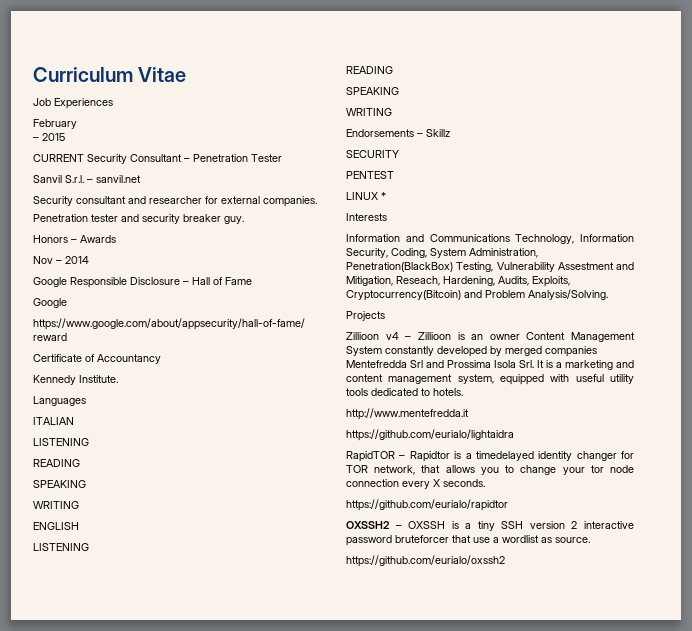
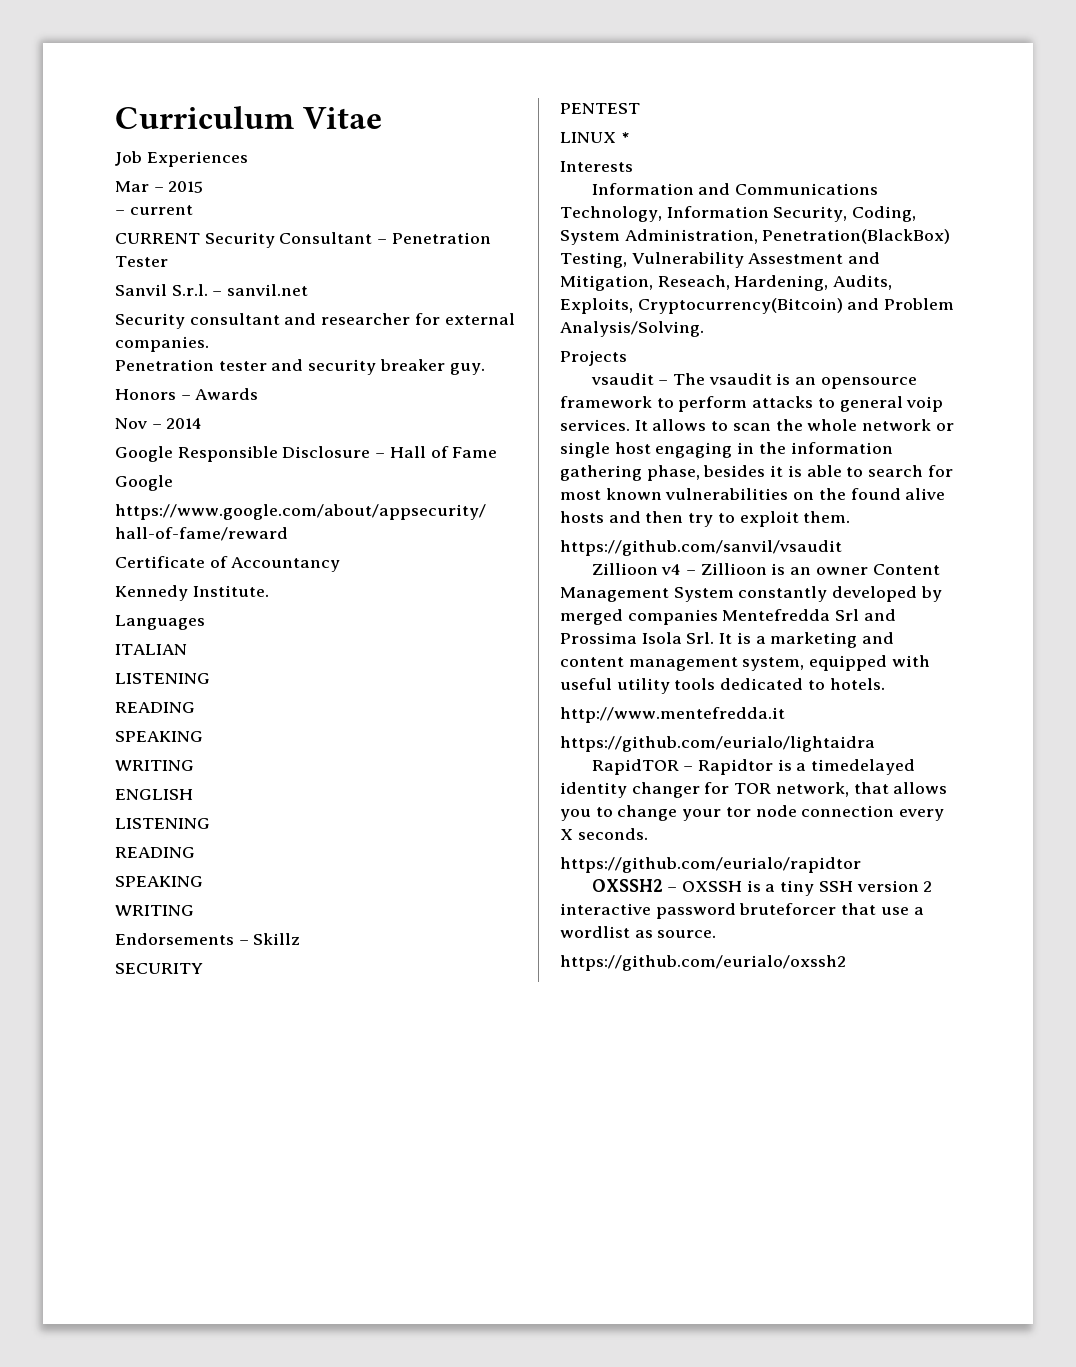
- February
- – 2015
+ Mar – 2015
+ – current
+ vsaudit – The vsaudit is an opensource framework to perform attacks to general voip services. It allows to scan the whole network or single host engaging in the information gathering phase, besides it is able to search for most known vulnerabilities on the found alive hosts and then try to exploit them.
+ https://github.com/sanvil/vsaudit

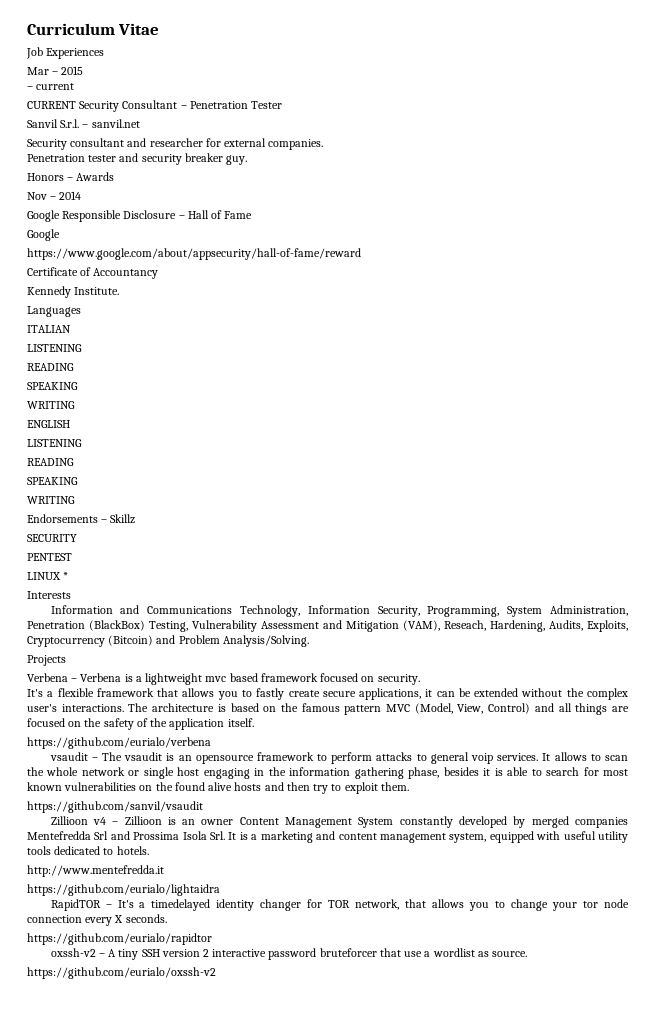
- Information and Communications Technology, Information Security, Coding, System Administration, Penetration(BlackBox) Testing, Vulnerability Assestment and Mitigation, Reseach, Hardening, Audits, Exploits, Cryptocurrency(Bitcoin) and Problem Analysis/Solving.
+ Information and Communications Technology, Information Security, Programming, System Administration, Penetration (BlackBox) Testing, Vulnerability Assessment and Mitigation (VAM), Reseach, Hardening, Audits, Exploits, Cryptocurrency (Bitcoin) and Problem Analysis/Solving.
+ Verbena – Verbena is a lightweight mvc based framework focused on security.
+ It's a flexible framework that allows you to fastly create secure applications, it can be extended without the complex user's interactions. The architecture is based on the famous pattern MVC (Model, View, Control) and all things are focused on the safety of the application itself.
+ https://github.com/eurialo/verbena
- RapidTOR – Rapidtor is a timedelayed identity changer for TOR network, that allows you to change your tor node connection every X seconds.
+ RapidTOR – It's a timedelayed identity changer for TOR network, that allows you to change your tor node connection every X seconds.
- OXSSH2 – OXSSH is a tiny SSH version 2 interactive password bruteforcer that use a wordlist as source.
+ oxssh-v2 – A tiny SSH version 2 interactive password bruteforcer that use a wordlist as source.
- https://github.com/eurialo/oxssh2
+ https://github.com/eurialo/oxssh-v2

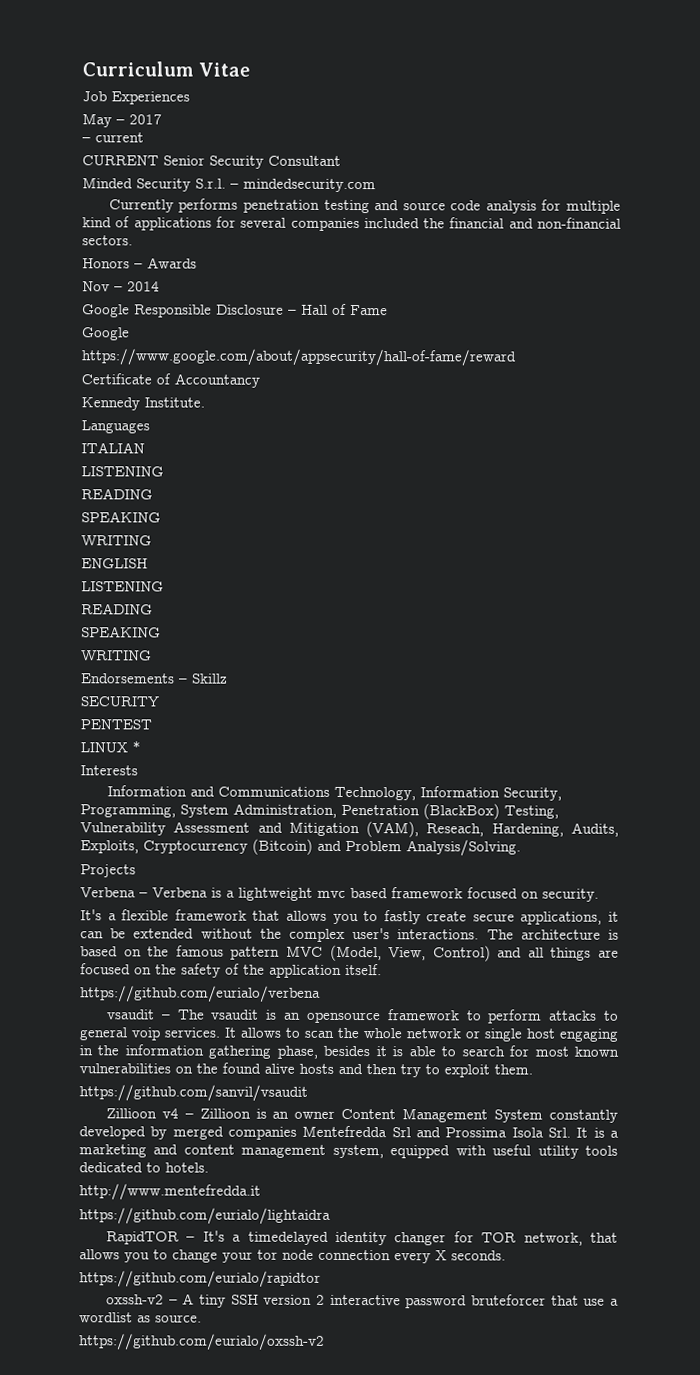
- Mar – 2015
+ May – 2017
- CURRENT Security Consultant – Penetration Tester
- Sanvil S.r.l. – sanvil.net
- Security consultant and researcher for external companies.
- Penetration tester and security breaker guy.
+ CURRENT Senior Security Consultant
+ Minded Security S.r.l. – mindedsecurity.com
+ Currently performs penetration testing and source code analysis for multiple kind of applications for several companies included the financial and non-financial sectors.

